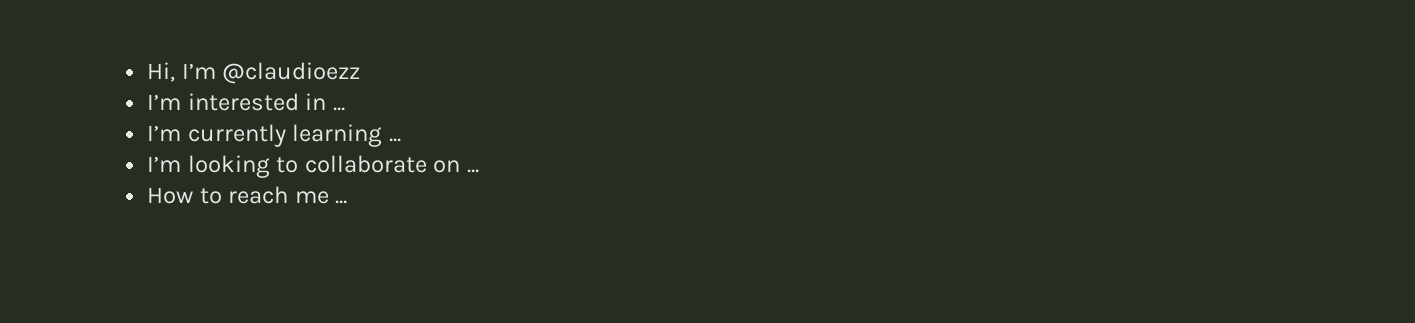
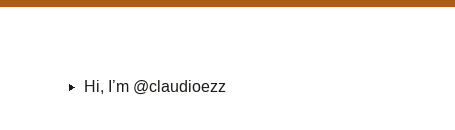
- I’m interested in ...
- I’m currently learning ...
- I’m looking to collaborate on ...
- How to reach me ...

